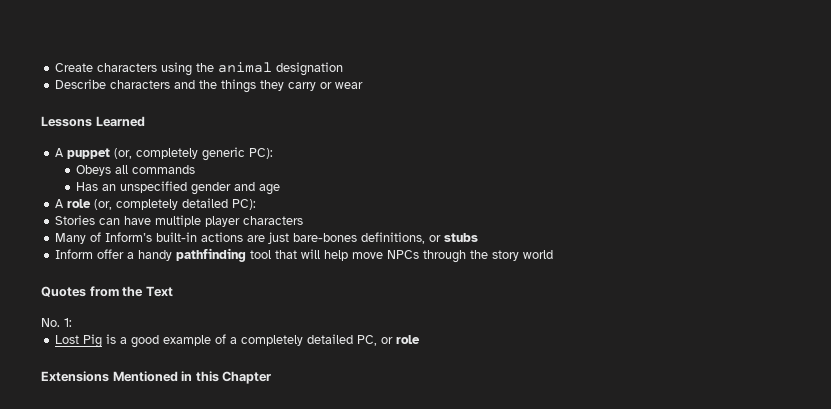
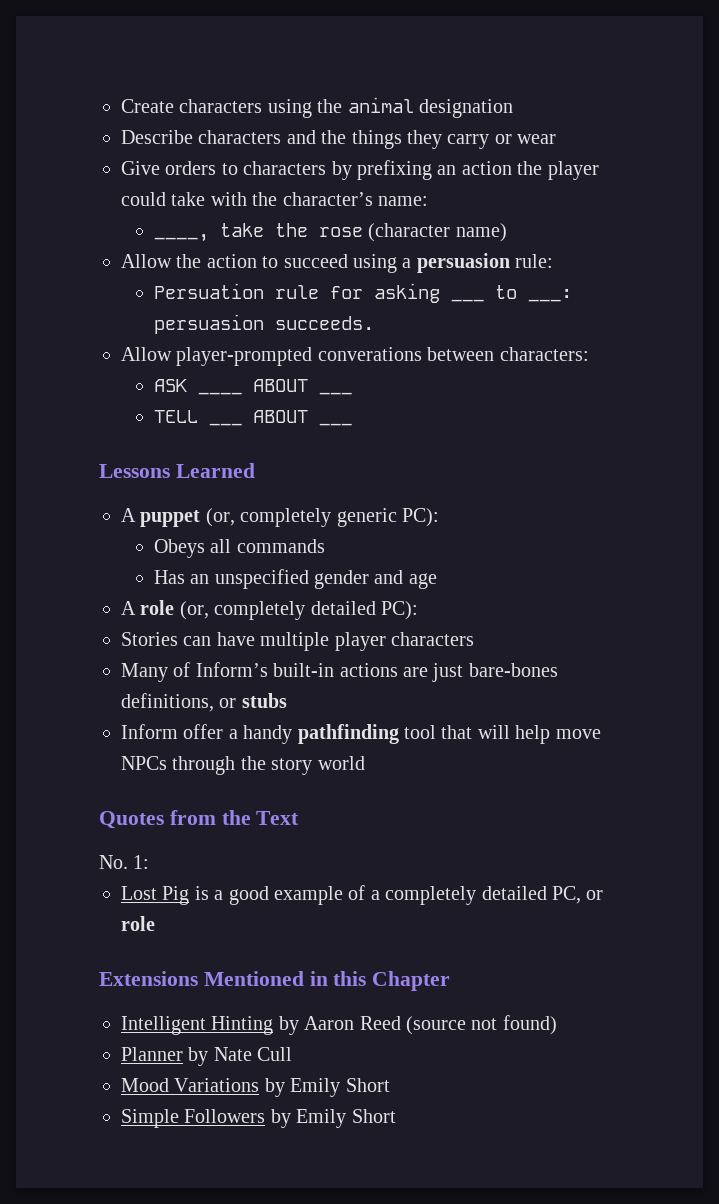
+ Give orders to characters by prefixing an action the player could take with the character’s name:
+ ____, take the rose (character name)
+ Allow the action to succeed using a persuasion rule:
+ Persuation rule for asking ___ to ___: persuasion succeeds.
+ Allow player-prompted converations between characters:
+ ASK ____ ABOUT ___
+ TELL ___ ABOUT ___
+ Intelligent Hinting by Aaron Reed (source not found)
+ Planner by Nate Cull
+ Mood Variations by Emily Short
+ Simple Followers by Emily Short

